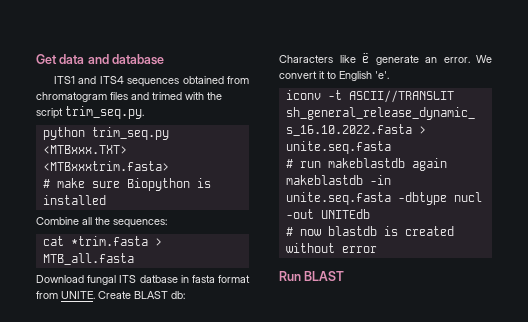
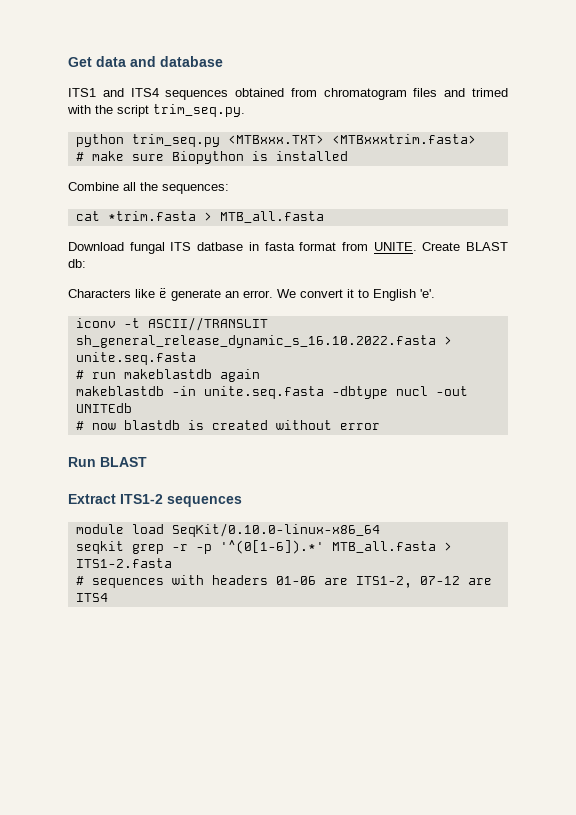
+ Extract ITS1-2 sequences
+ module load SeqKit/0.10.0-linux-x86_64
+ seqkit grep -r -p '^(0[1-6]).*' MTB_all.fasta > ITS1-2.fasta
+ # sequences with headers 01-06 are ITS1-2, 07-12 are ITS4

